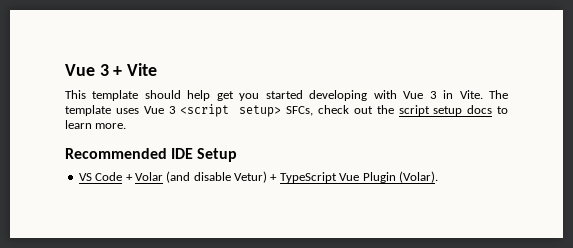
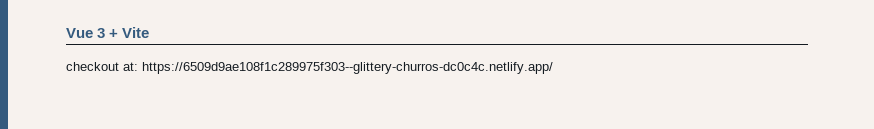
- This template should help get you started developing with Vue 3 in Vite. The template uses Vue 3 <script setup> SFCs, check out the script setup docs to learn more.
- Recommended IDE Setup
- VS Code + Volar (and disable Vetur) + TypeScript Vue Plugin (Volar).
+ checkout at: https://6509d9ae108f1c289975f303--glittery-churros-dc0c4c.netlify.app/

